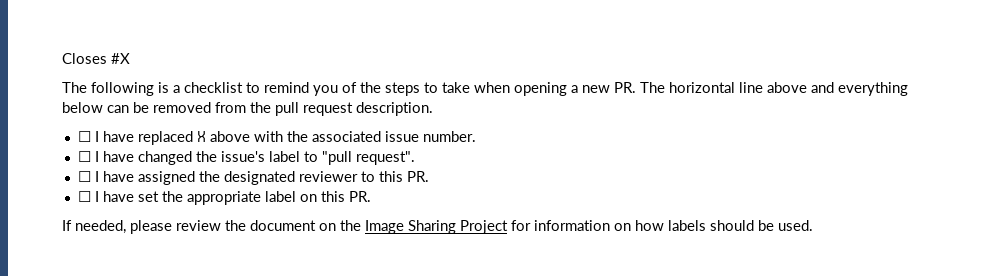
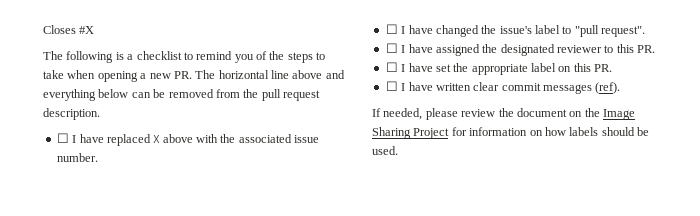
+ ☐ I have written clear commit messages (ref).

